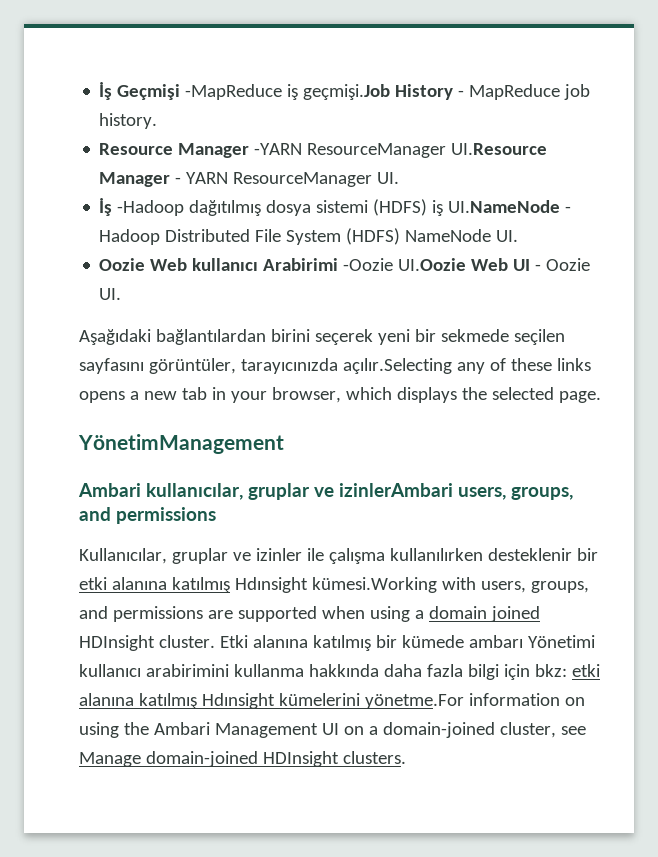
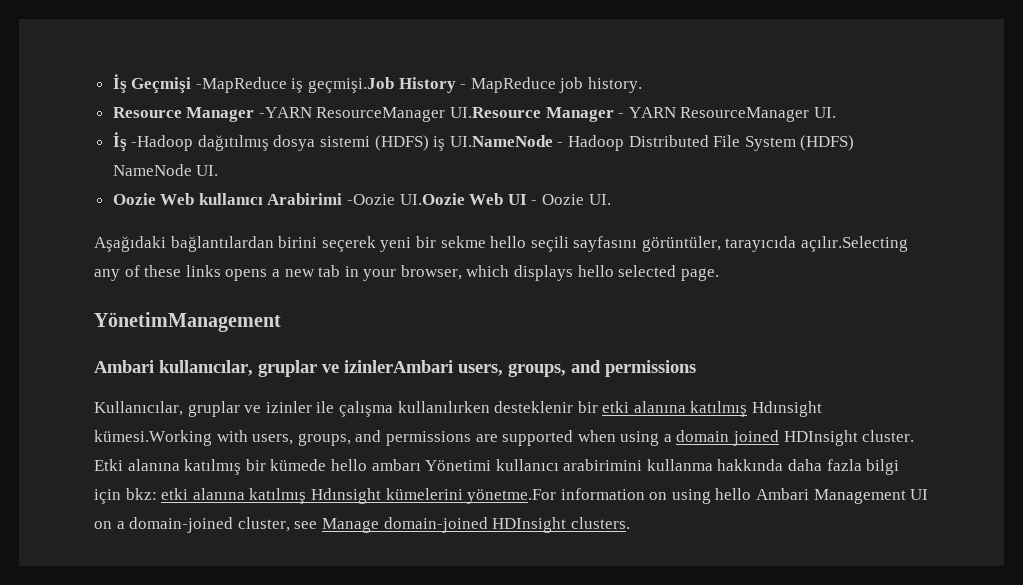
- Aşağıdaki bağlantılardan birini seçerek yeni bir sekmede seçilen sayfasını görüntüler, tarayıcınızda açılır.Selecting any of these links opens a new tab in your browser, which displays the selected page.
+ Aşağıdaki bağlantılardan birini seçerek yeni bir sekme hello seçili sayfasını görüntüler, tarayıcıda açılır.Selecting any of these links opens a new tab in your browser, which displays hello selected page.
- Etki alanına katılmış bir kümede ambarı Yönetimi kullanıcı arabirimini kullanma hakkında daha fazla bilgi için bkz: etki alanına katılmış Hdınsight kümelerini yönetme.For information on using the Ambari Management UI on a domain-joined cluster, see Manage domain-joined HDInsight clusters.
+ Etki alanına katılmış bir kümede hello ambarı Yönetimi kullanıcı arabirimini kullanma hakkında daha fazla bilgi için bkz: etki alanına katılmış Hdınsight kümelerini yönetme.For information on using hello Ambari Management UI on a domain-joined cluster, see Manage domain-joined HDInsight clusters.

